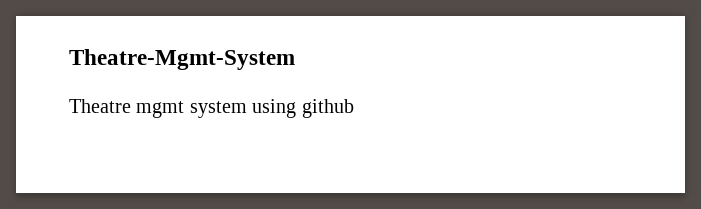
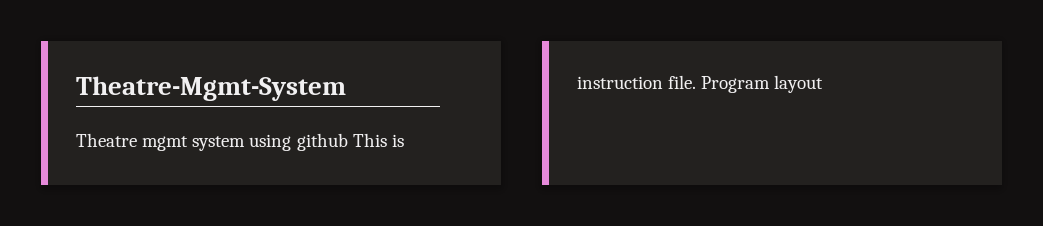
- Theatre mgmt system using github
+ Theatre mgmt system using github This is instruction file. Program layout

